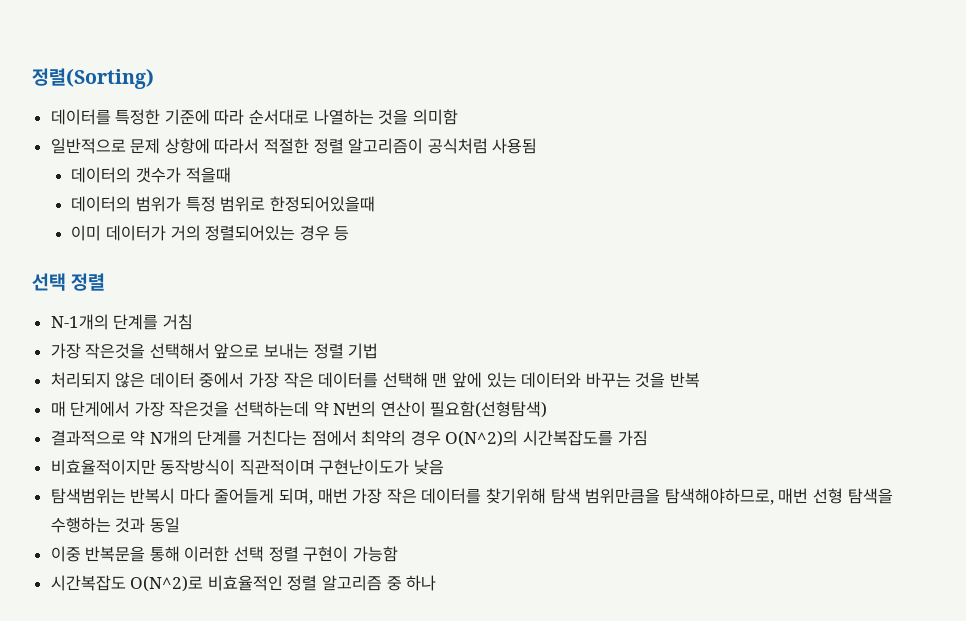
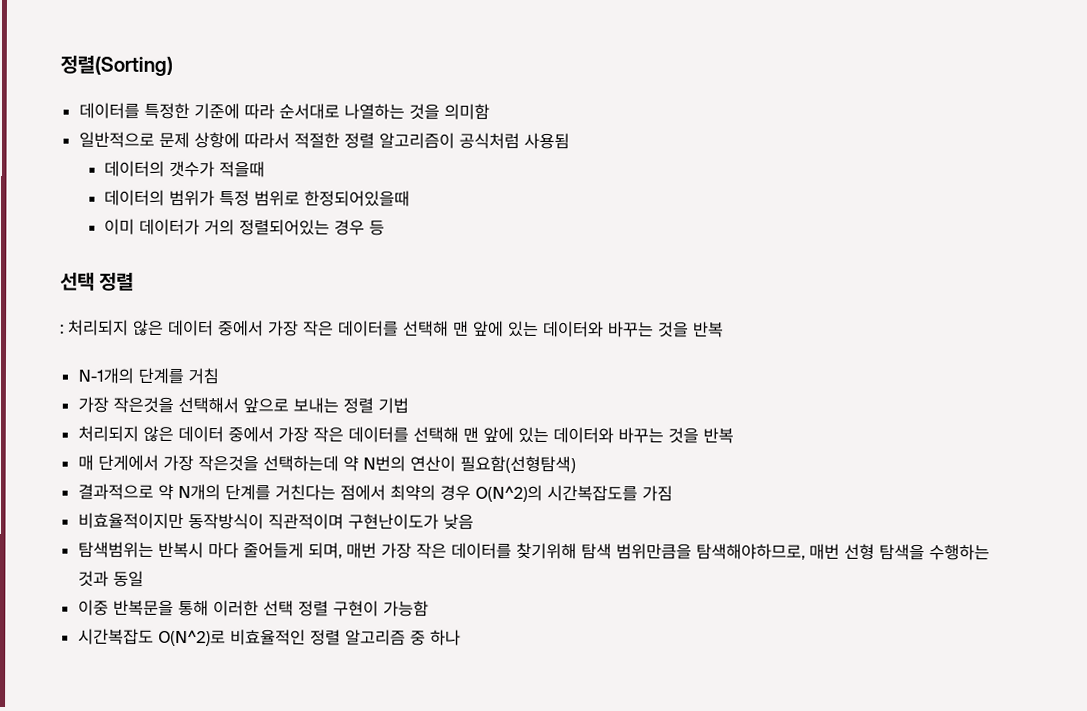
+ : 처리되지 않은 데이터 중에서 가장 작은 데이터를 선택해 맨 앞에 있는 데이터와 바꾸는 것을 반복

